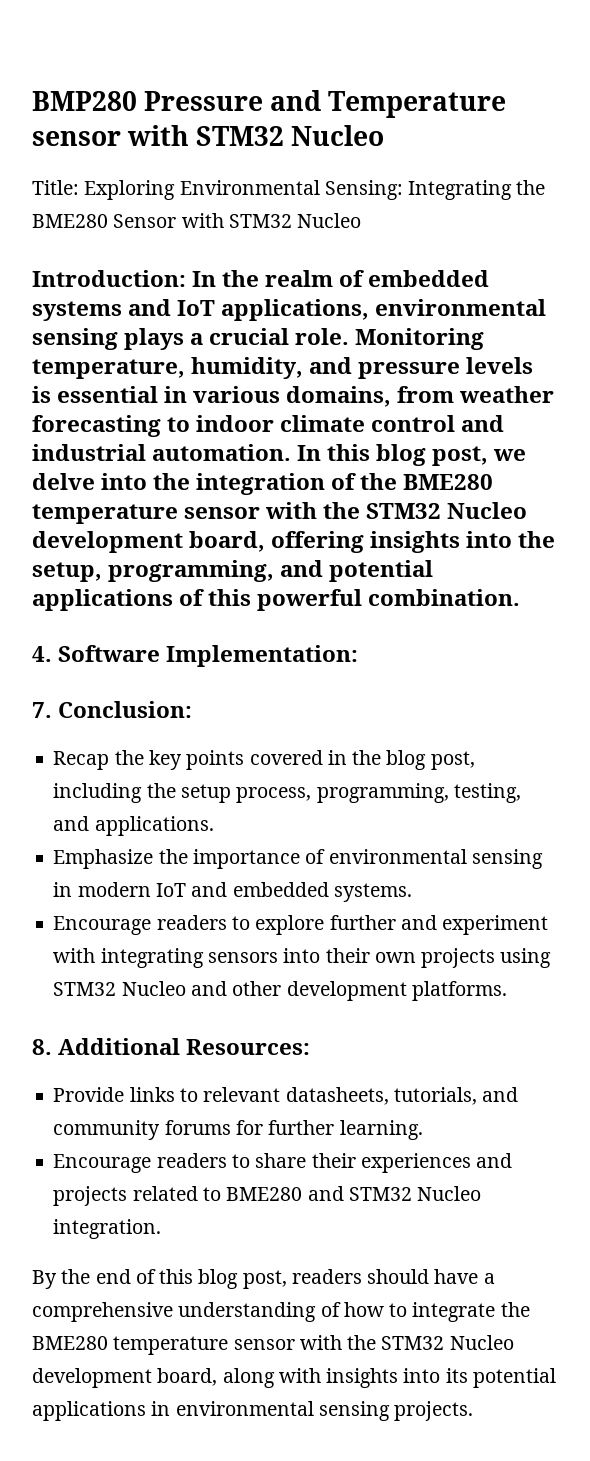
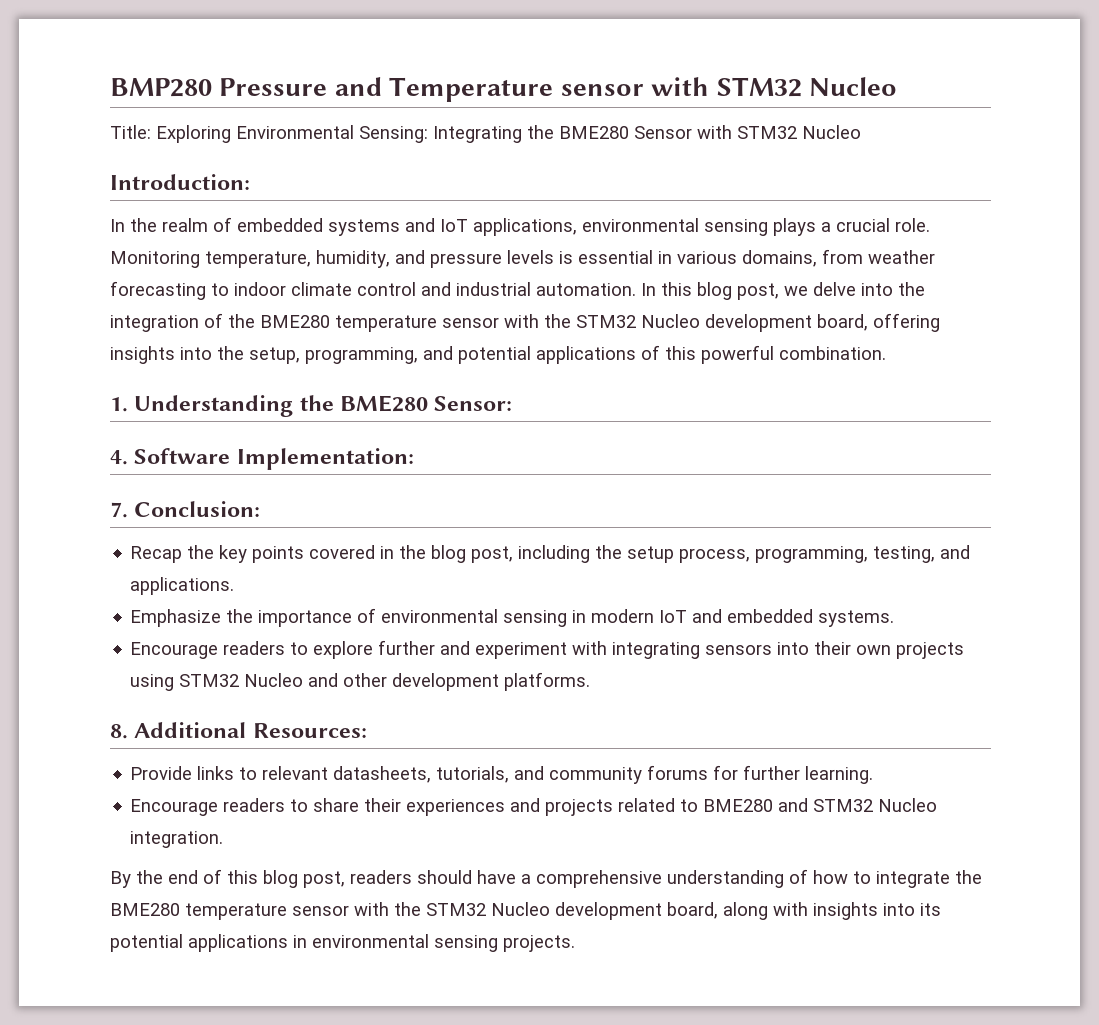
- Introduction: In the realm of embedded systems and IoT applications, environmental sensing plays a crucial role.
+ Introduction:
+ In the realm of embedded systems and IoT applications, environmental sensing plays a crucial role.
+ 1. Understanding the BME280 Sensor:

